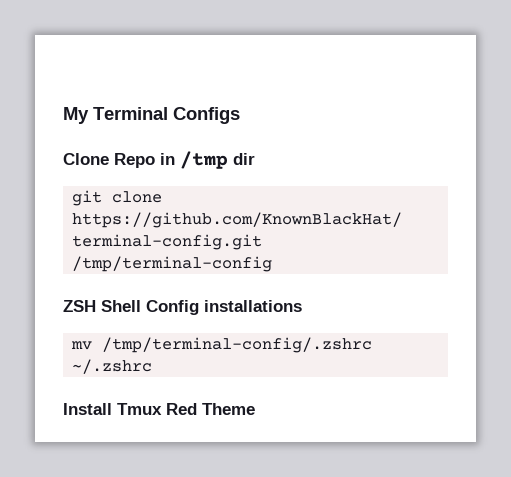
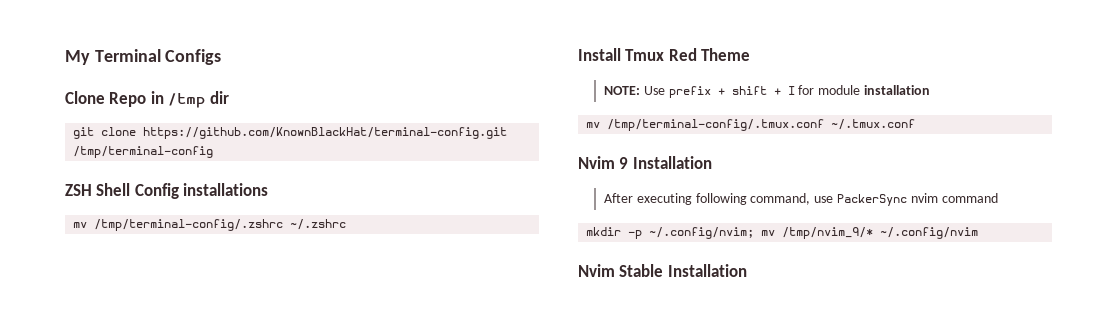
+ NOTE: Use prefix + shift + I for module installation
+ mv /tmp/terminal-config/.tmux.conf ~/.tmux.conf
+ Nvim 9 Installation
+ After executing following command, use PackerSync nvim command
+ mkdir -p ~/.config/nvim; mv /tmp/nvim_9/* ~/.config/nvim
+ Nvim Stable Installation

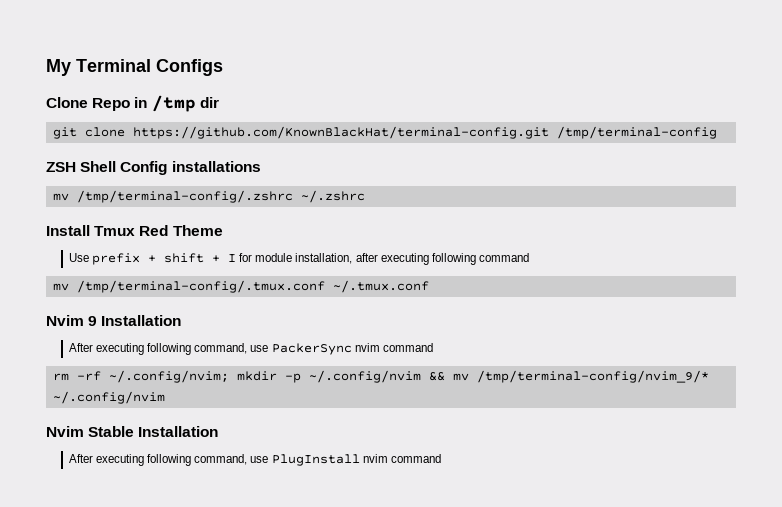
- NOTE: Use prefix + shift + I for module installation
+ Use prefix + shift + I for module installation, after executing following command
- mkdir -p ~/.config/nvim; mv /tmp/nvim_9/* ~/.config/nvim
+ rm -rf ~/.config/nvim; mkdir -p ~/.config/nvim && mv /tmp/terminal-config/nvim_9/* ~/.config/nvim
  Nvim Stable Installation
+ After executing following command, use PlugInstall nvim command

